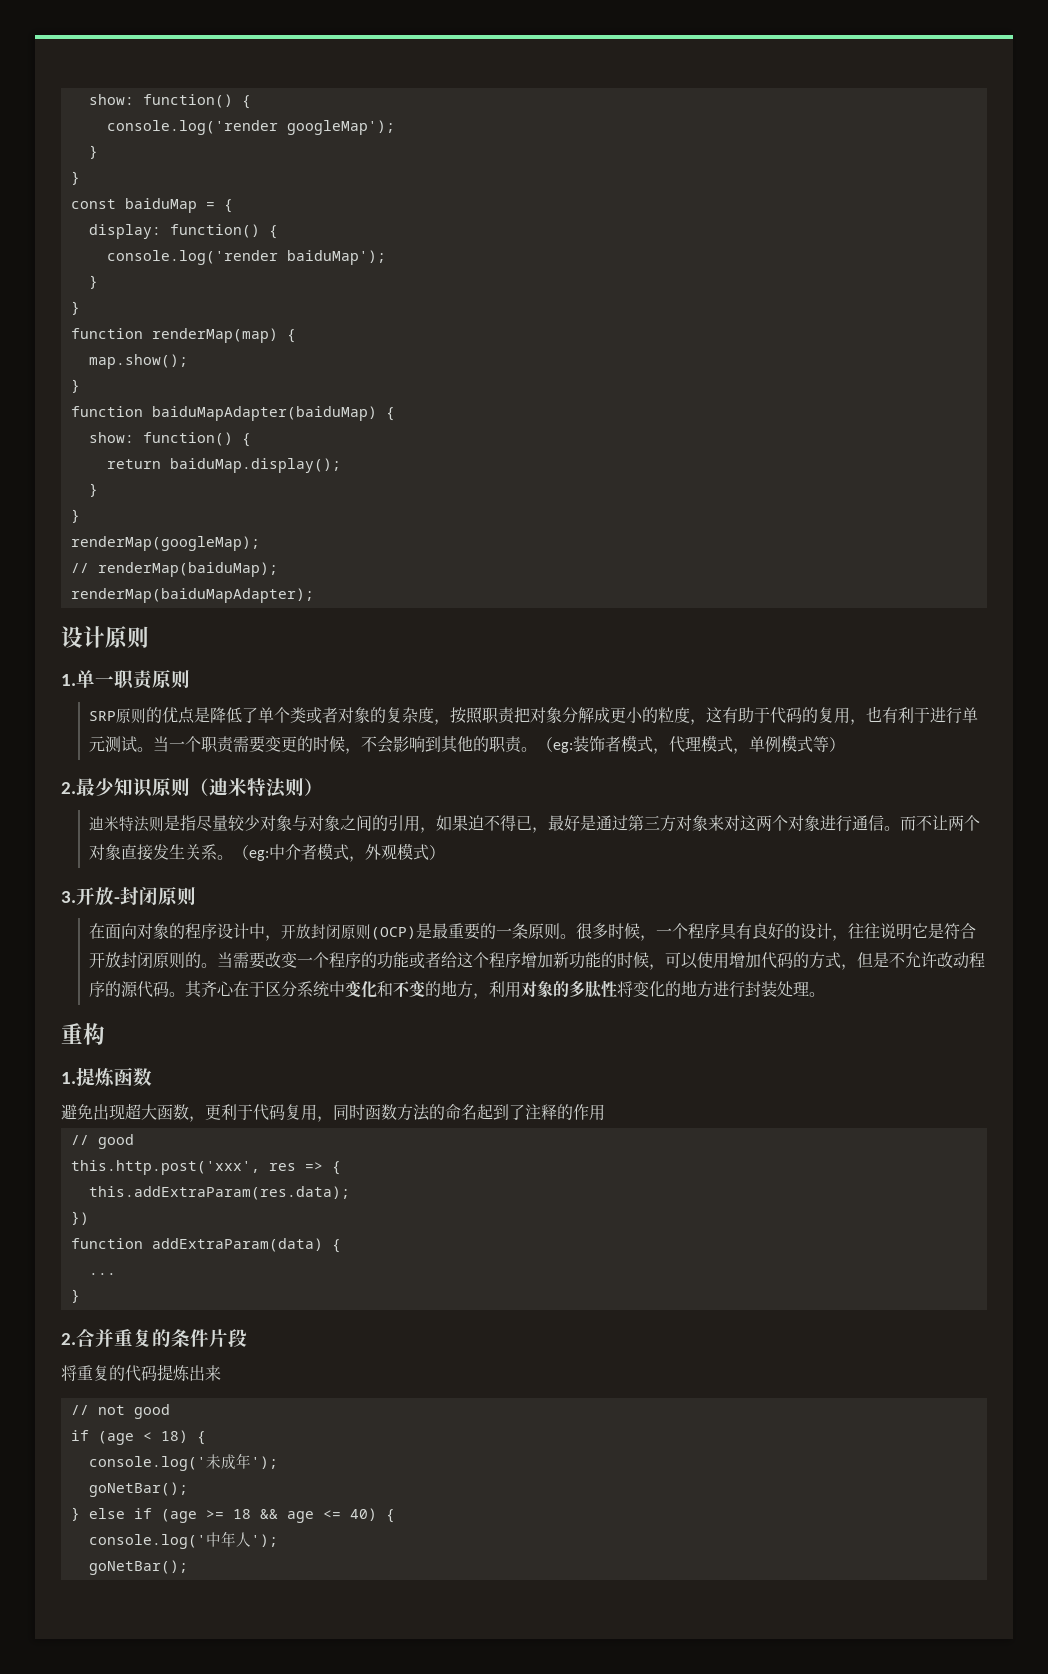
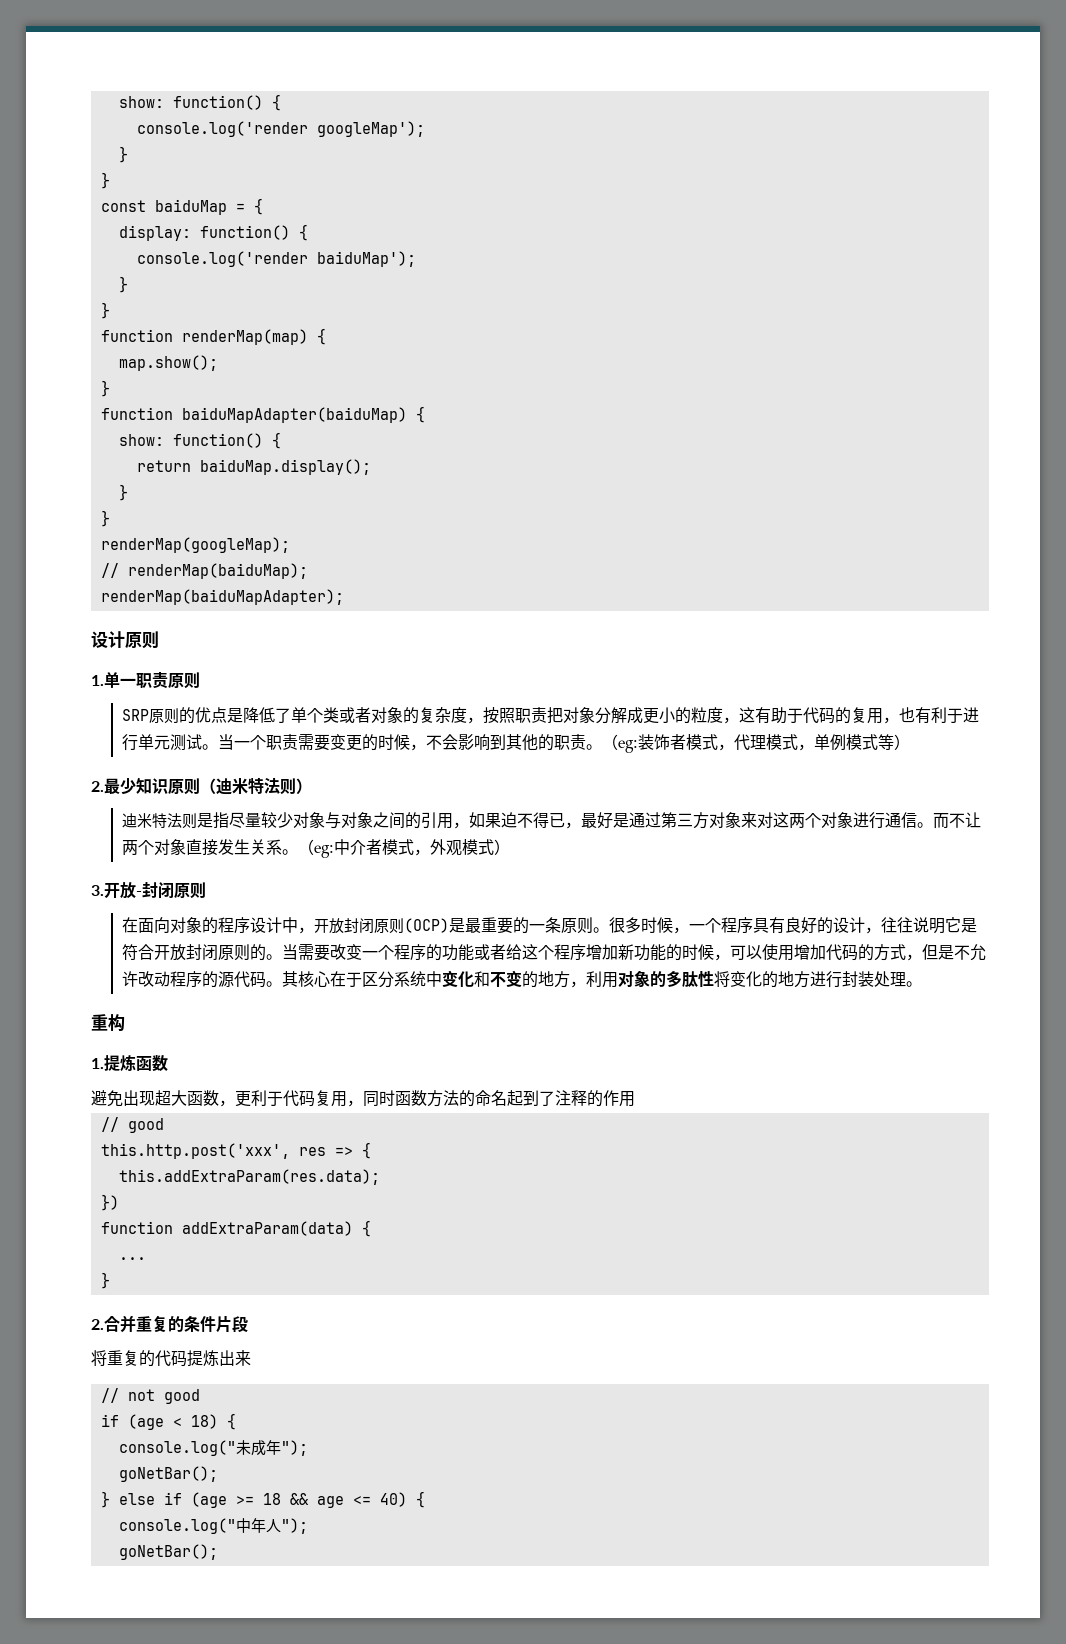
- 其齐心在于区分系统中变化和不变的地方，利用对象的多肽性将变化的地方进行封装处理。
+ 其核心在于区分系统中变化和不变的地方，利用对象的多肽性将变化的地方进行封装处理。
- console.log('未成年');
+ console.log("未成年");
- console.log('中年人');
+ console.log("中年人");

